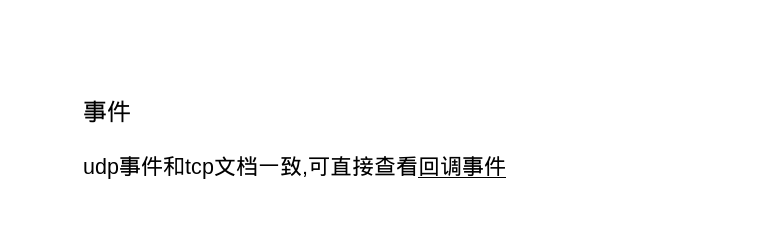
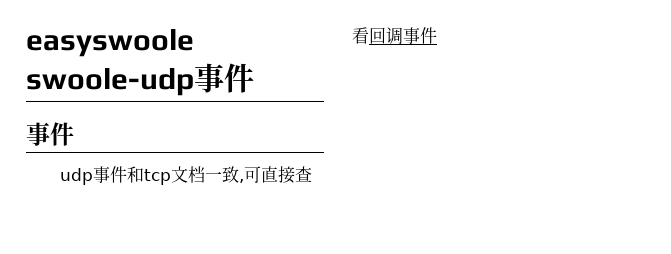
+ easyswoole swoole-udp事件

